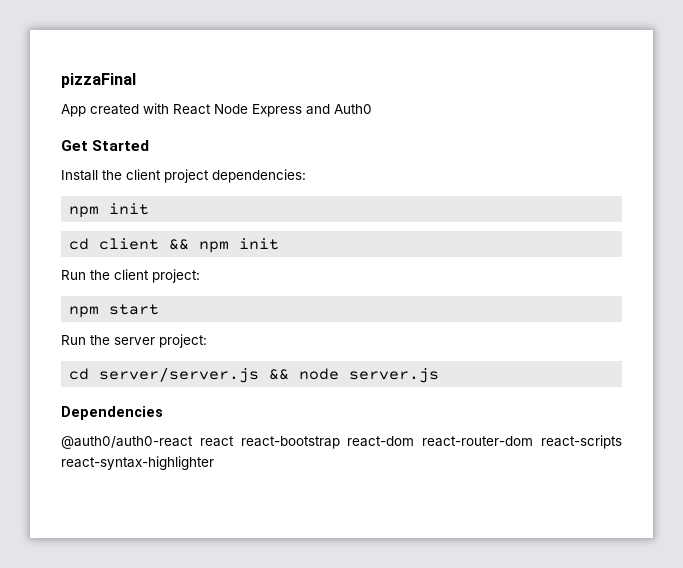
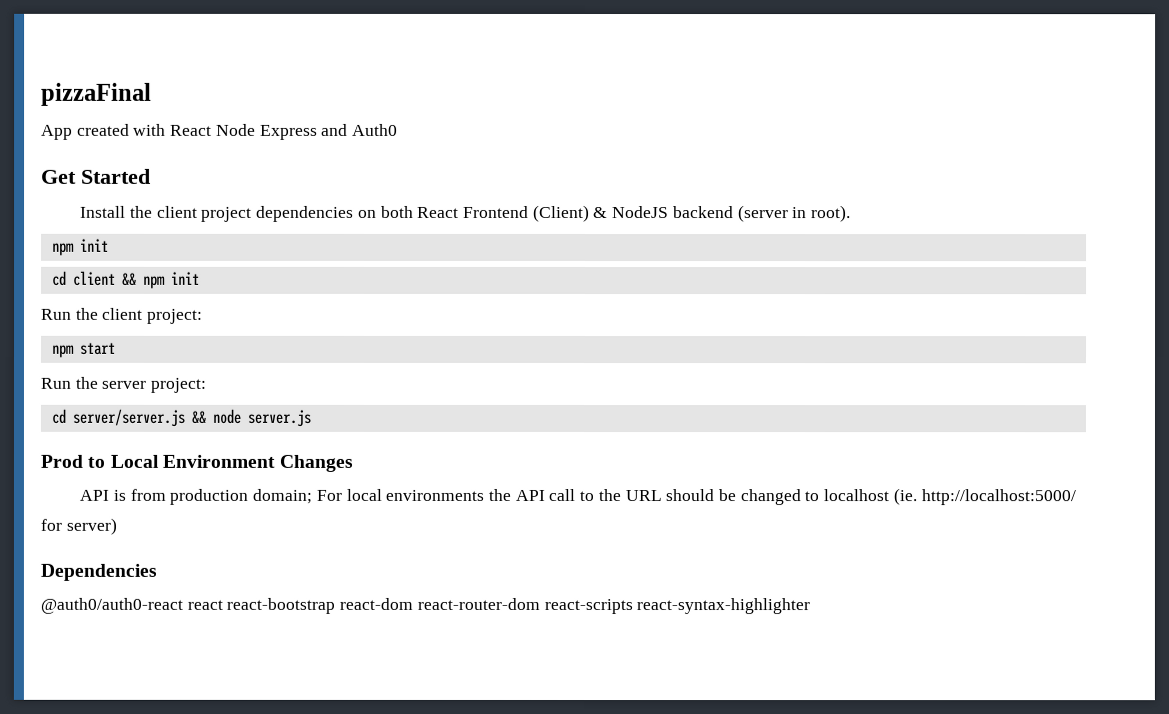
- Install the client project dependencies:
+ Install the client project dependencies on both React Frontend (Client) & NodeJS backend (server in root).
+ Prod to Local Environment Changes
+ API is from production domain; For local environments the API call to the URL should be changed to localhost (ie. http://localhost:5000/ for server)

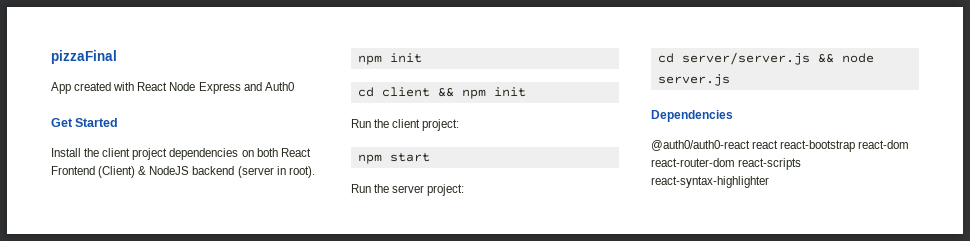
- Prod to Local Environment Changes
- API is from production domain; For local environments the API call to the URL should be changed to localhost (ie. http://localhost:5000/ for server)

